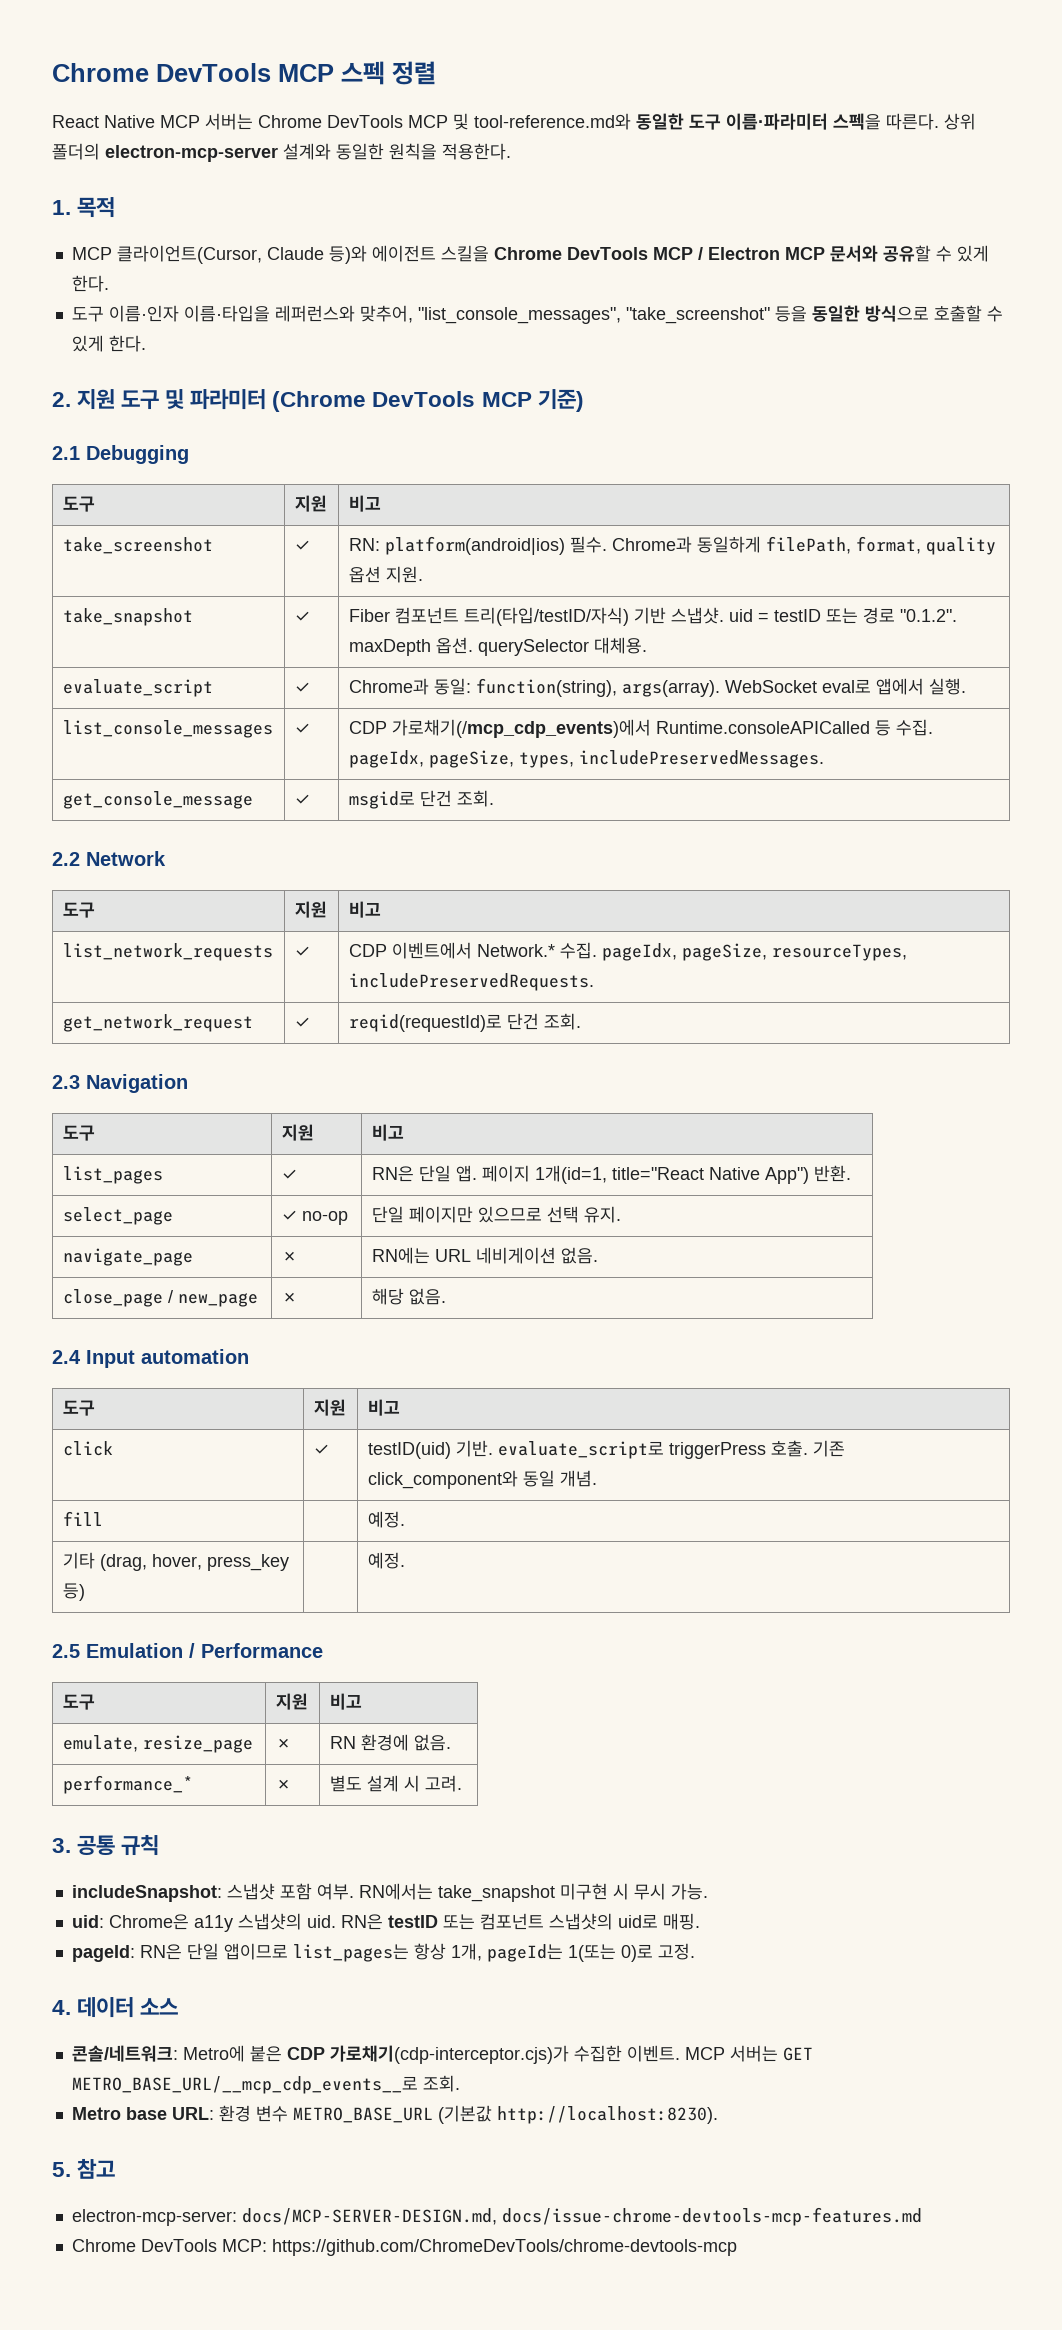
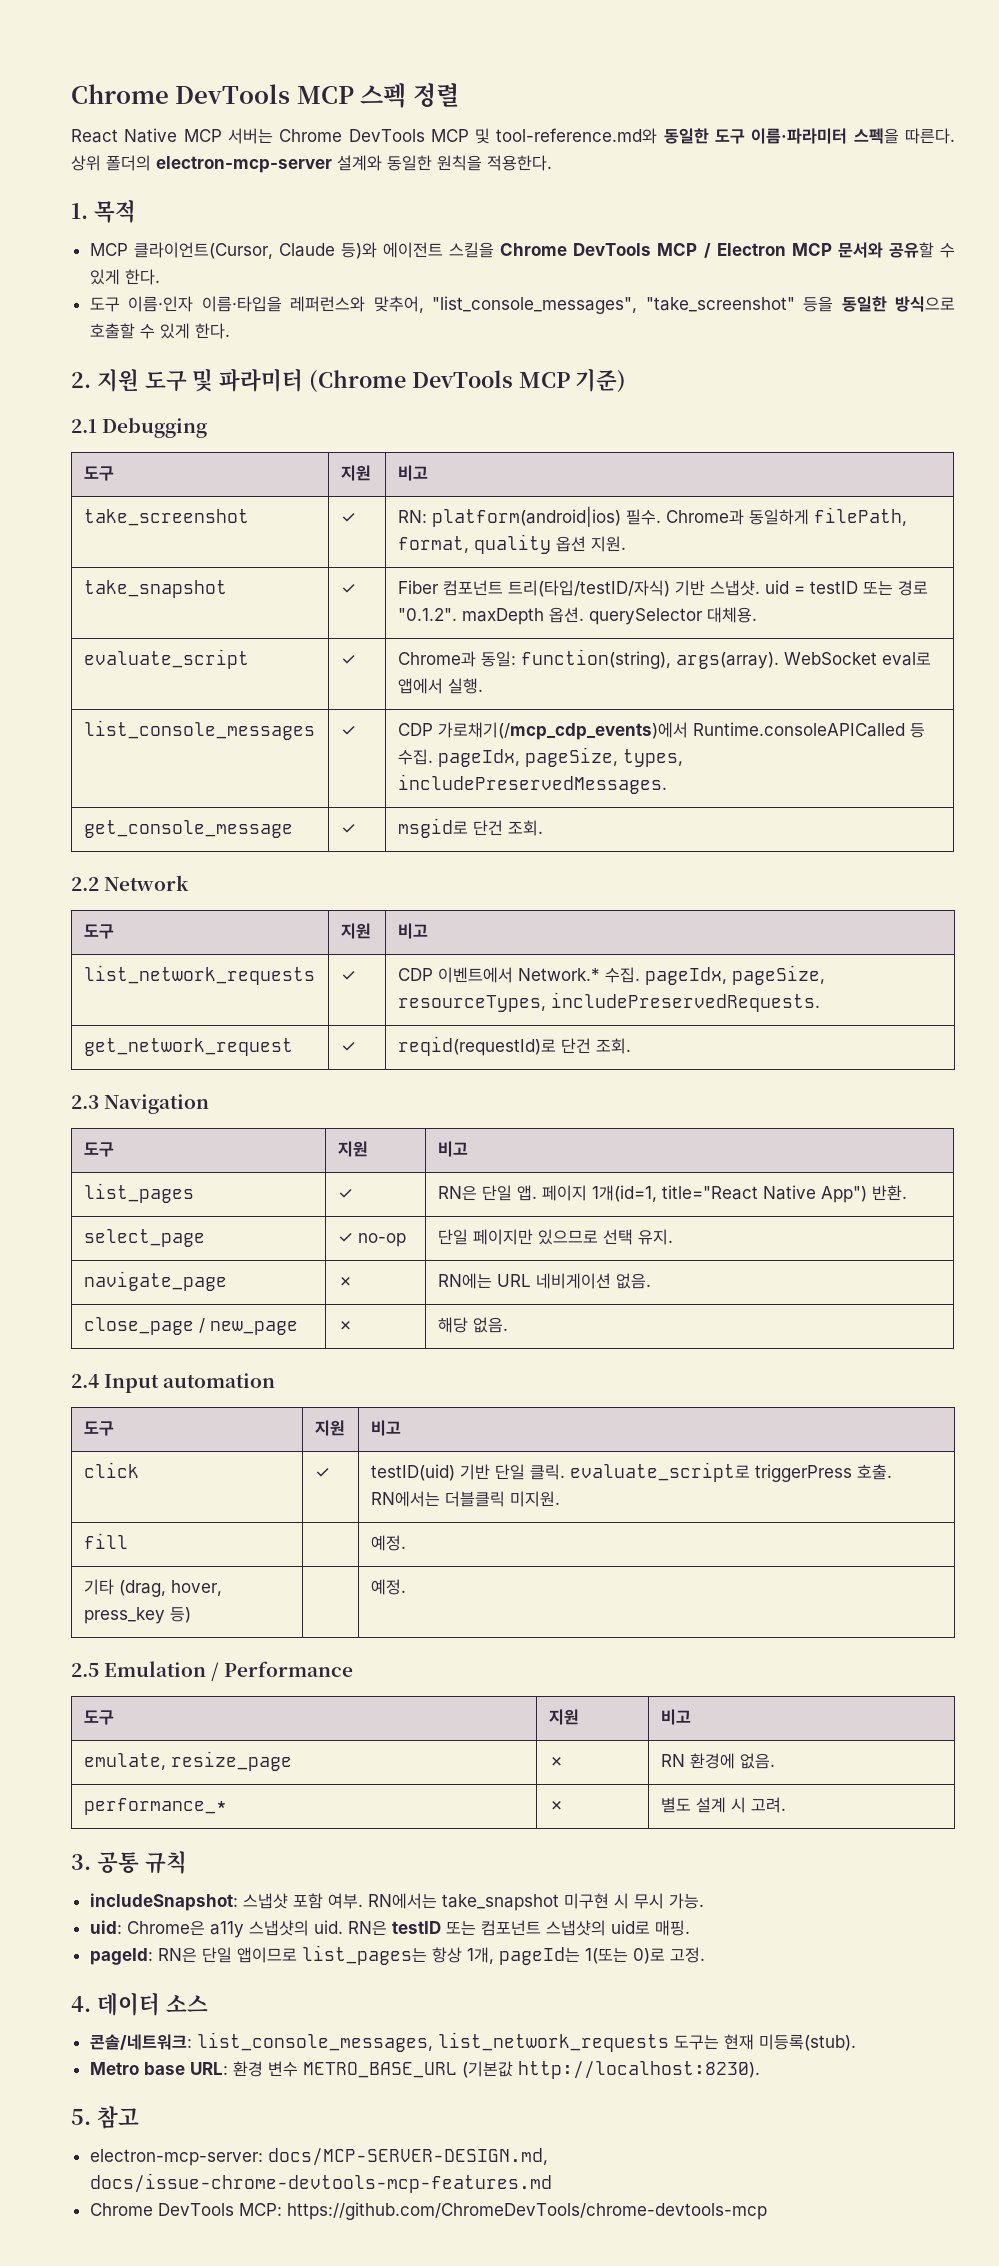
- click | ✓ | testID(uid) 기반. evaluate_script로 triggerPress 호출. 기존 click_component와 동일 개념.
+ click | ✓ | testID(uid) 기반 단일 클릭. evaluate_script로 triggerPress 호출. RN에서는 더블클릭 미지원.
- 콘솔/네트워크: Metro에 붙은 CDP 가로채기(cdp-interceptor.cjs)가 수집한 이벤트. MCP 서버는 GET METRO_BASE_URL/__mcp_cdp_events__로 조회.
+ 콘솔/네트워크: list_console_messages, list_network_requests 도구는 현재 미등록(stub).

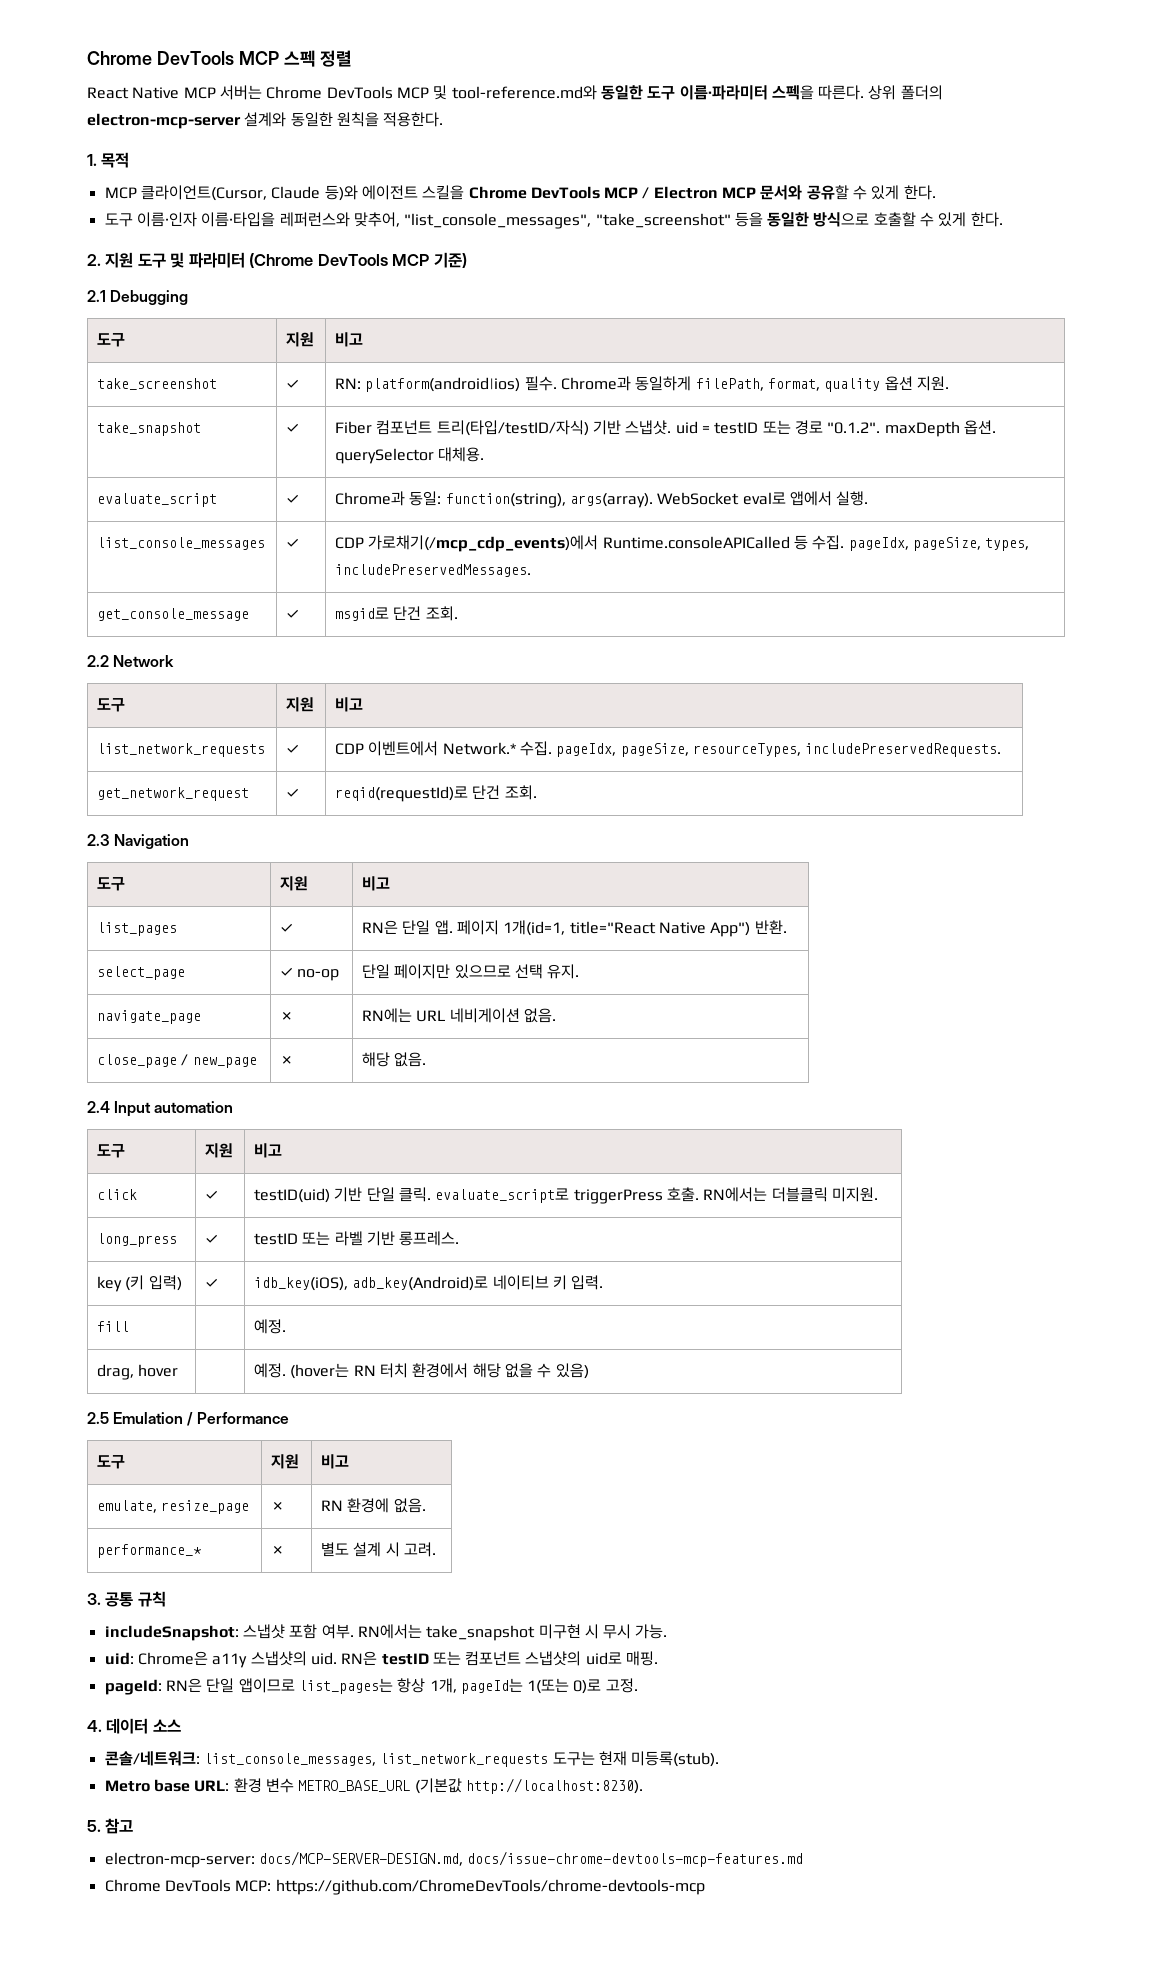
+ long_press | ✓ | testID 또는 라벨 기반 롱프레스.
+ key (키 입력) | ✓ | idb_key(iOS), adb_key(Android)로 네이티브 키 입력.
  fill | | 예정.
- 기타 (drag, hover, press_key 등) | | 예정.
+ drag, hover | | 예정. (hover는 RN 터치 환경에서 해당 없을 수 있음)

